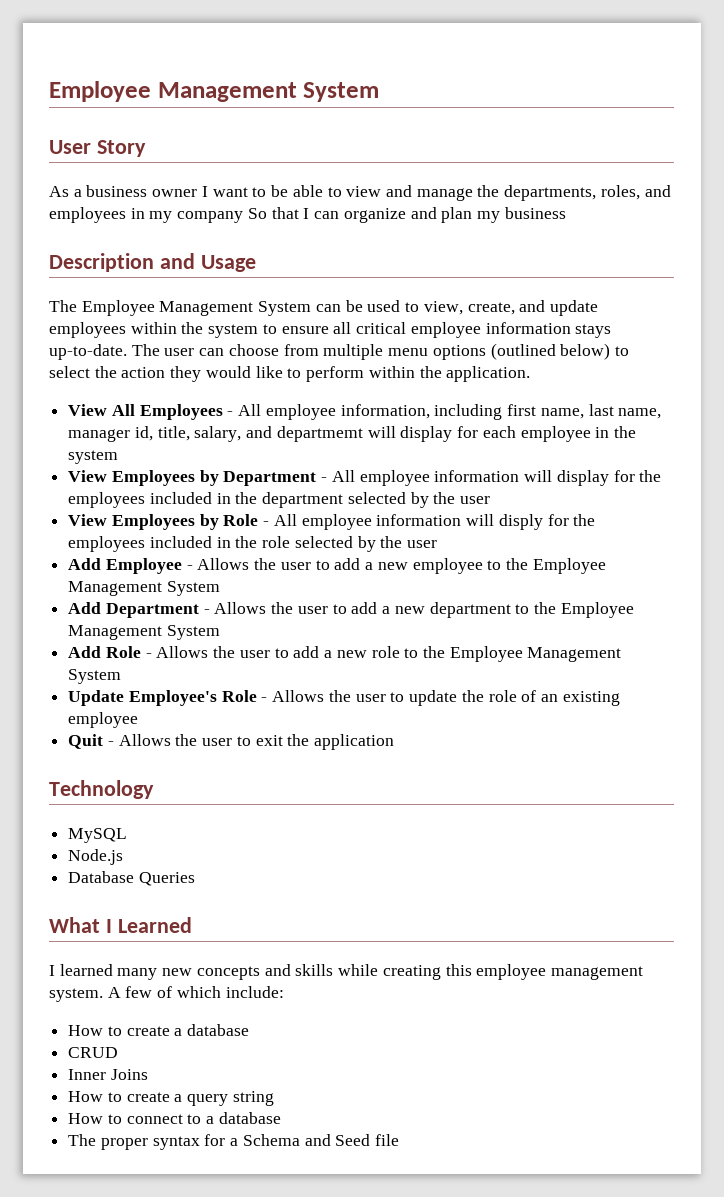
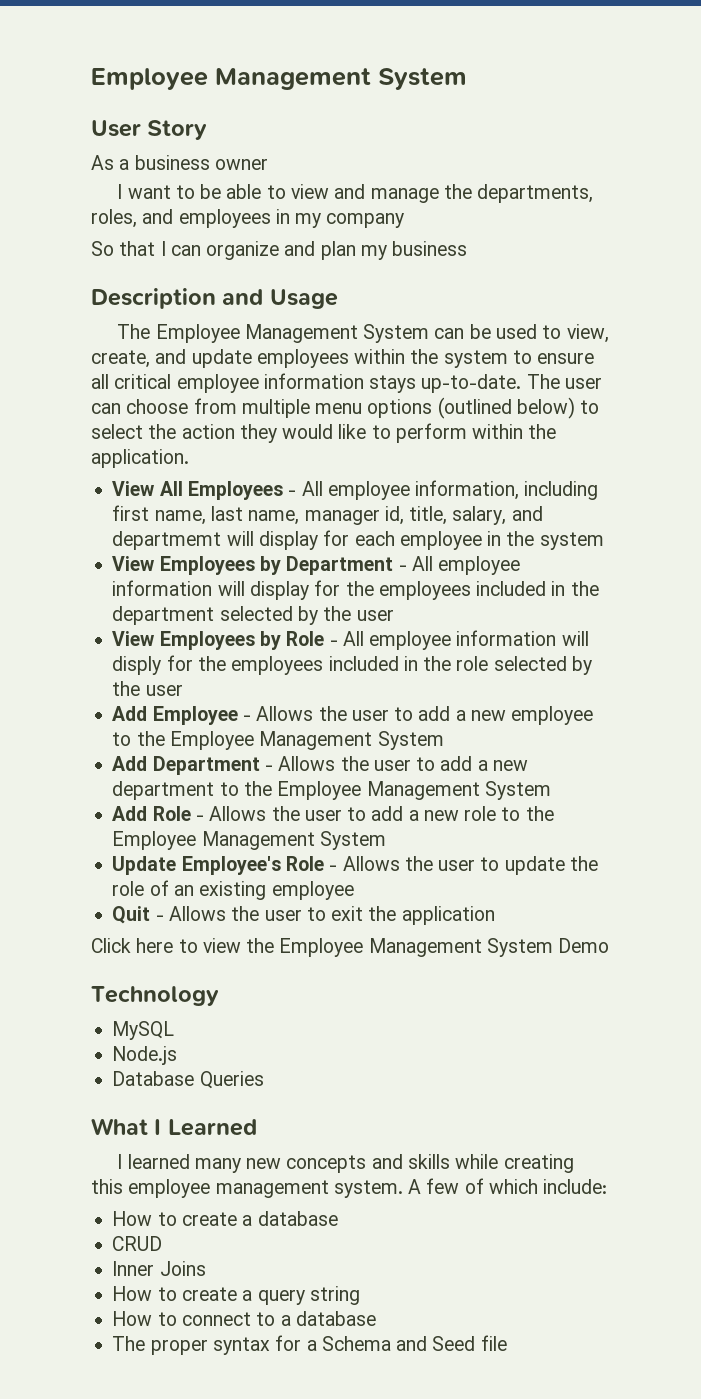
- As a business owner I want to be able to view and manage the departments, roles, and employees in my company So that I can organize and plan my business
+ As a business owner
+ I want to be able to view and manage the departments, roles, and employees in my company
+ So that I can organize and plan my business
+ Click here to view the Employee Management System Demo

